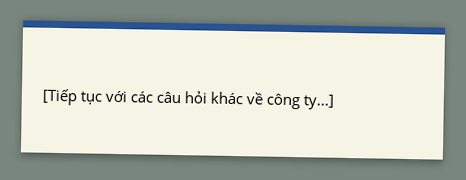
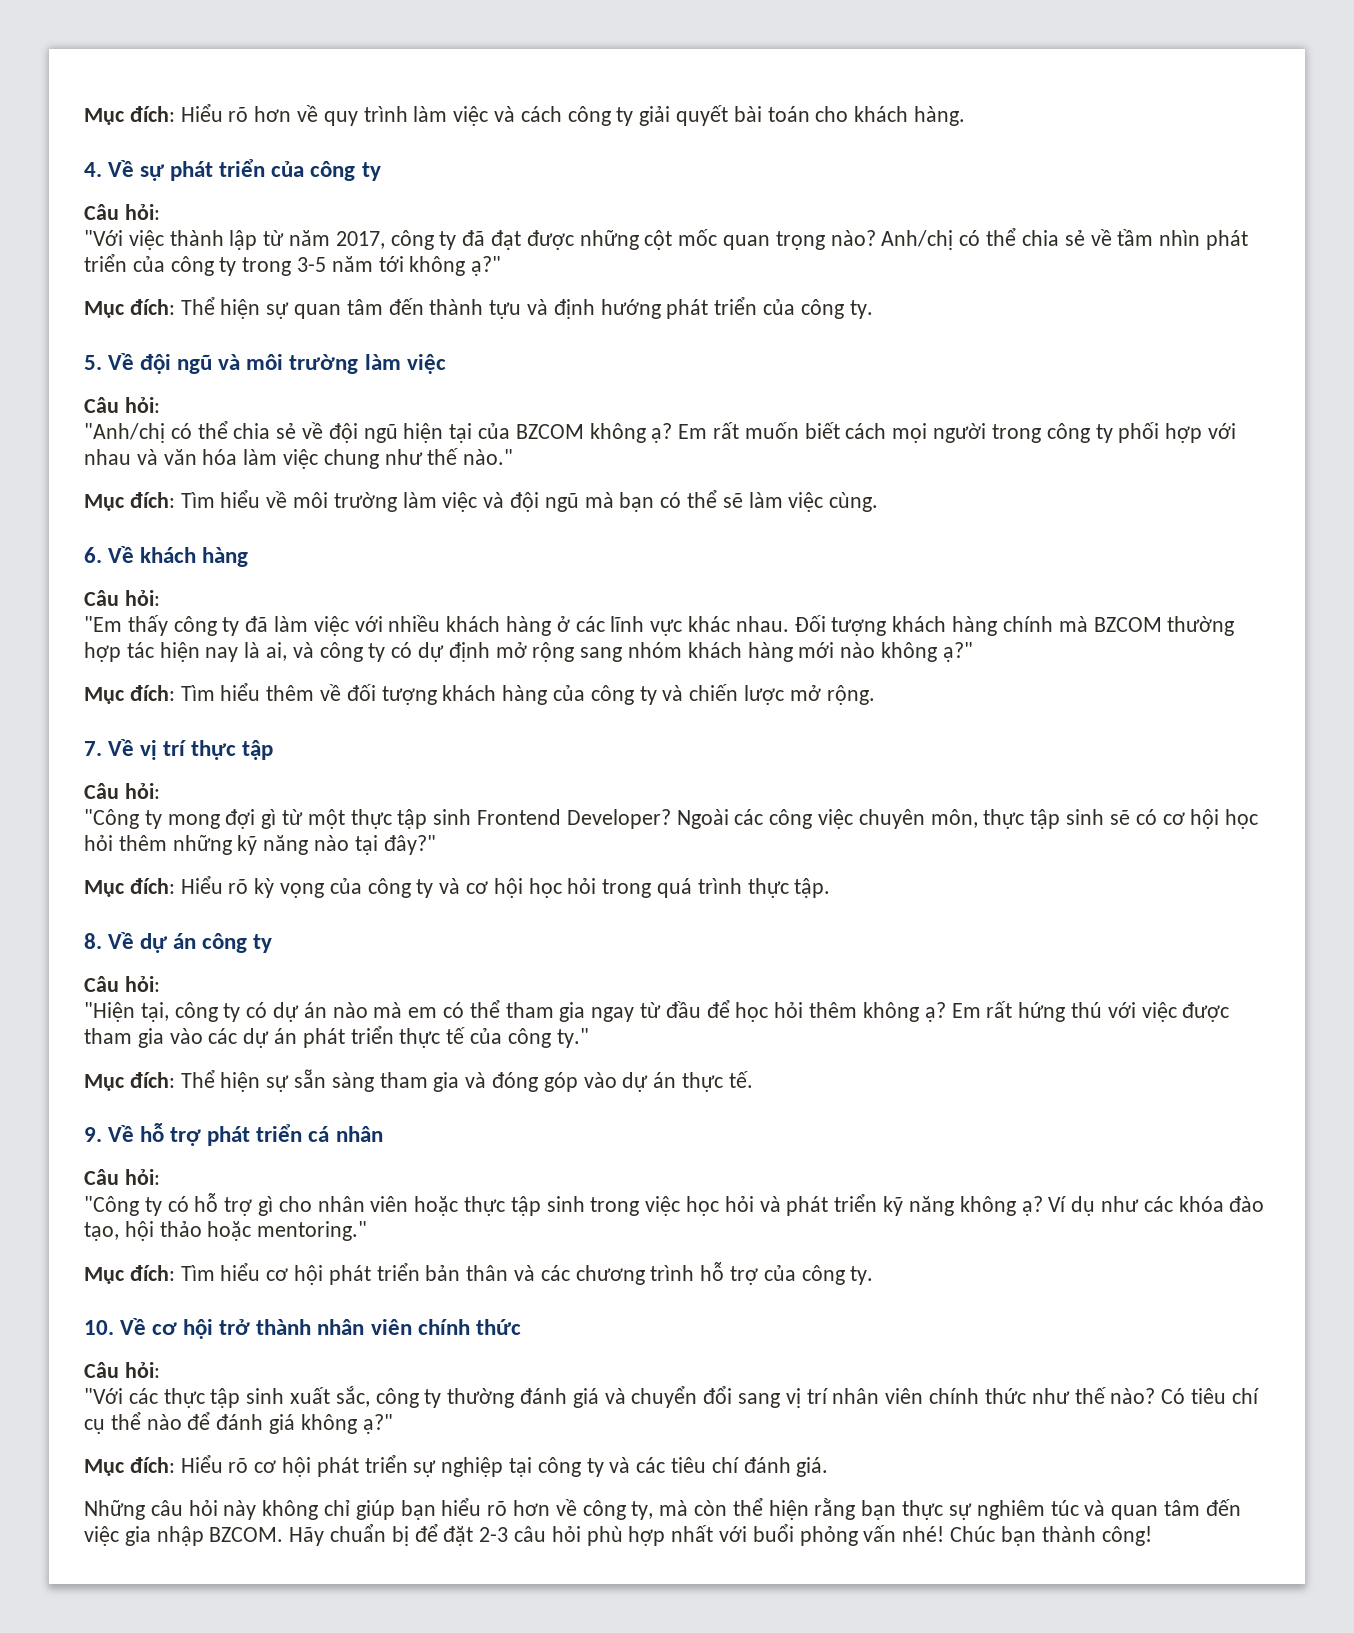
- [Tiếp tục với các câu hỏi khác về công ty...]
+ Mục đích: Hiểu rõ hơn về quy trình làm việc và cách công ty giải quyết bài toán cho khách hàng.
+ 4. Về sự phát triển của công ty
+ Câu hỏi:
+ "Với việc thành lập từ năm 2017, công ty đã đạt được những cột mốc quan trọng nào? Anh/chị có thể chia sẻ về tầm nhìn phát triển của công ty trong 3-5 năm tới không ạ?"
+ Mục đích: Thể hiện sự quan tâm đến thành tựu và định hướng phát triển của công ty.
+ 5. Về đội ngũ và môi trường làm việc
+ Câu hỏi:
+ "Anh/chị có thể chia sẻ về đội ngũ hiện tại của BZCOM không ạ? Em rất muốn biết cách mọi người trong công ty phối hợp với nhau và văn hóa làm việc chung như thế nào."
+ Mục đích: Tìm hiểu về môi trường làm việc và đội ngũ mà bạn có thể sẽ làm việc cùng.
+ 6. Về khách hàng
+ Câu hỏi:
+ "Em thấy công ty đã làm việc với nhiều khách hàng ở các lĩnh vực khác nhau. Đối tượng khách hàng chính mà BZCOM thường hợp tác hiện nay là ai, và công ty có dự định mở rộng sang nhóm khách hàng mới nào không ạ?"
+ Mục đích: Tìm hiểu thêm về đối tượng khách hàng của công ty và chiến lược mở rộng.
+ 7. Về vị trí thực tập
+ Câu hỏi:
+ "Công ty mong đợi gì từ một thực tập sinh Frontend Developer? Ngoài các công việc chuyên môn, thực tập sinh sẽ có cơ hội học hỏi thêm những kỹ năng nào tại đây?"
+ Mục đích: Hiểu rõ kỳ vọng của công ty và cơ hội học hỏi trong quá trình thực tập.
+ 8. Về dự án công ty
+ Câu hỏi:
+ "Hiện tại, công ty có dự án nào mà em có thể tham gia ngay từ đầu để học hỏi thêm không ạ? Em rất hứng thú với việc được tham gia vào các dự án phát triển thực tế của công ty."
+ Mục đích: Thể hiện sự sẵn sàng tham gia và đóng góp vào dự án thực tế.
+ 9. Về hỗ trợ phát triển cá nhân
+ Câu hỏi:
+ "Công ty có hỗ trợ gì cho nhân viên hoặc thực tập sinh trong việc học hỏi và phát triển kỹ năng không ạ? Ví dụ như các khóa đào tạo, hội thảo hoặc mentoring."
+ Mục đích: Tìm hiểu cơ hội phát triển bản thân và các chương trình hỗ trợ của công ty.
+ 10. Về cơ hội trở thành nhân viên chính thức
+ Câu hỏi:
+ "Với các thực tập sinh xuất sắc, công ty thường đánh giá và chuyển đổi sang vị trí nhân viên chính thức như thế nào? Có tiêu chí cụ thể nào để đánh giá không ạ?"
+ Mục đích: Hiểu rõ cơ hội phát triển sự nghiệp tại công ty và các tiêu chí đánh giá.
+ Những câu hỏi này không chỉ giúp bạn hiểu rõ hơn về công ty, mà còn thể hiện rằng bạn thực sự nghiêm túc và quan tâm đến việc gia nhập BZCOM. Hãy chuẩn bị để đặt 2-3 câu hỏi phù hợp nhất với buổi phỏng vấn nhé! Chúc bạn thành công!

